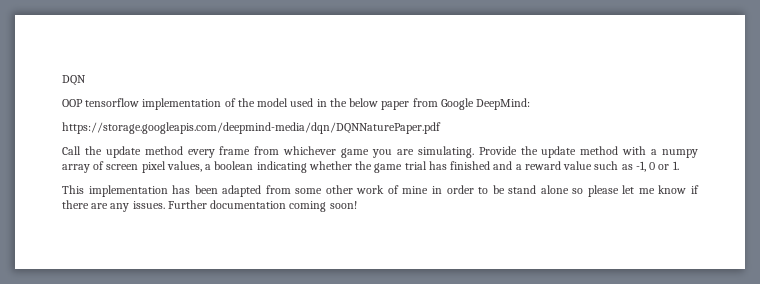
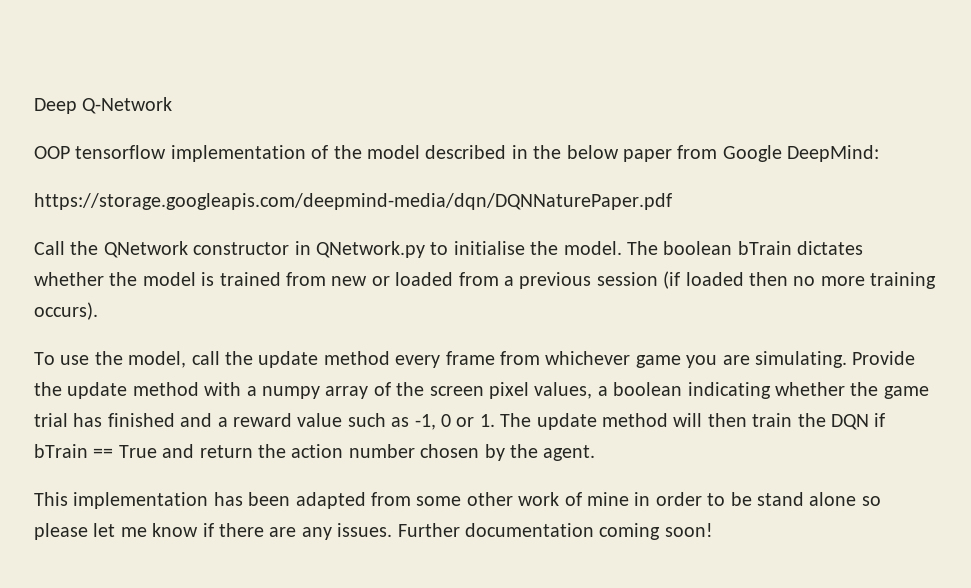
- DQN
+ Deep Q-Network
- OOP tensorflow implementation of the model used in the below paper from Google DeepMind:
+ OOP tensorflow implementation of the model described in the below paper from Google DeepMind:
- Call the update method every frame from whichever game you are simulating.
+ Call the QNetwork constructor in QNetwork.py to initialise the model. The boolean bTrain dictates whether the model is trained from new or loaded from a previous session (if loaded then no more training occurs).
+ To use the model, call the update method every frame from whichever game you are simulating.
- Provide the update method with a numpy array of screen pixel values, a boolean indicating whether the game trial has finished and a reward value such as -1, 0 or 1.
+ Provide the update method with a numpy array of the screen pixel values, a boolean indicating whether the game trial has finished and a reward value such as -1, 0 or 1. The update method will then train the DQN if bTrain == True and return the action number chosen by the agent.

